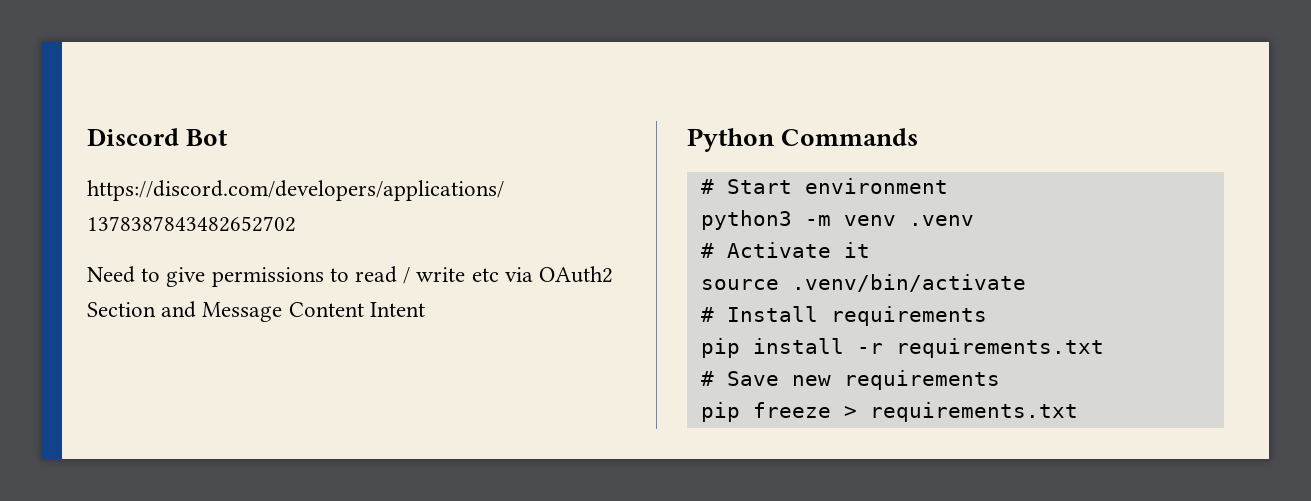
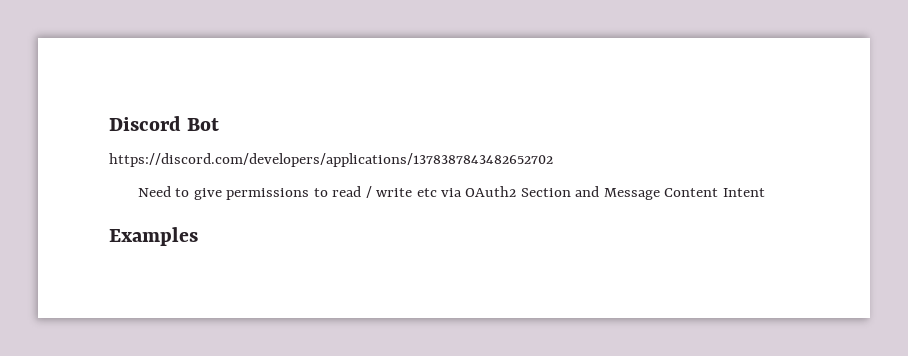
- Python Commands
- # Start environment
- python3 -m venv .venv
- # Activate it
- source .venv/bin/activate
- # Install requirements
- pip install -r requirements.txt
- # Save new requirements
- pip freeze > requirements.txt
+ Examples

